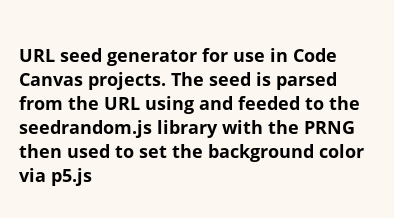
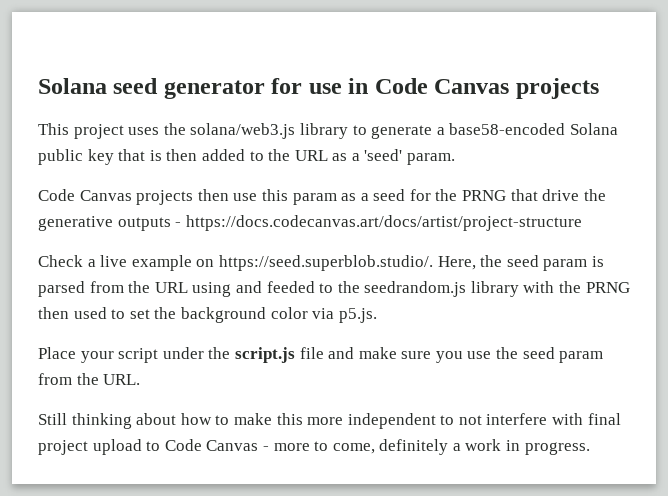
- URL seed generator for use in Code Canvas projects. The seed is parsed from the URL using and feeded to the seedrandom.js library with the PRNG then used to set the background color via p5.js
+ Solana seed generator for use in Code Canvas projects
+ This project uses the solana/web3.js library to generate a base58-encoded Solana public key that is then added to the URL as a 'seed' param.
+ Code Canvas projects then use this param as a seed for the PRNG that drive the generative outputs - https://docs.codecanvas.art/docs/artist/project-structure
+ Check a live example on https://seed.superblob.studio/. Here, the seed param is parsed from the URL using and feeded to the seedrandom.js library with the PRNG then used to set the background color via p5.js.
+ Place your script under the script.js file and make sure you use the seed param from the URL.
+ Still thinking about how to make this more independent to not interfere with final project upload to Code Canvas - more to come, definitely a work in progress.

